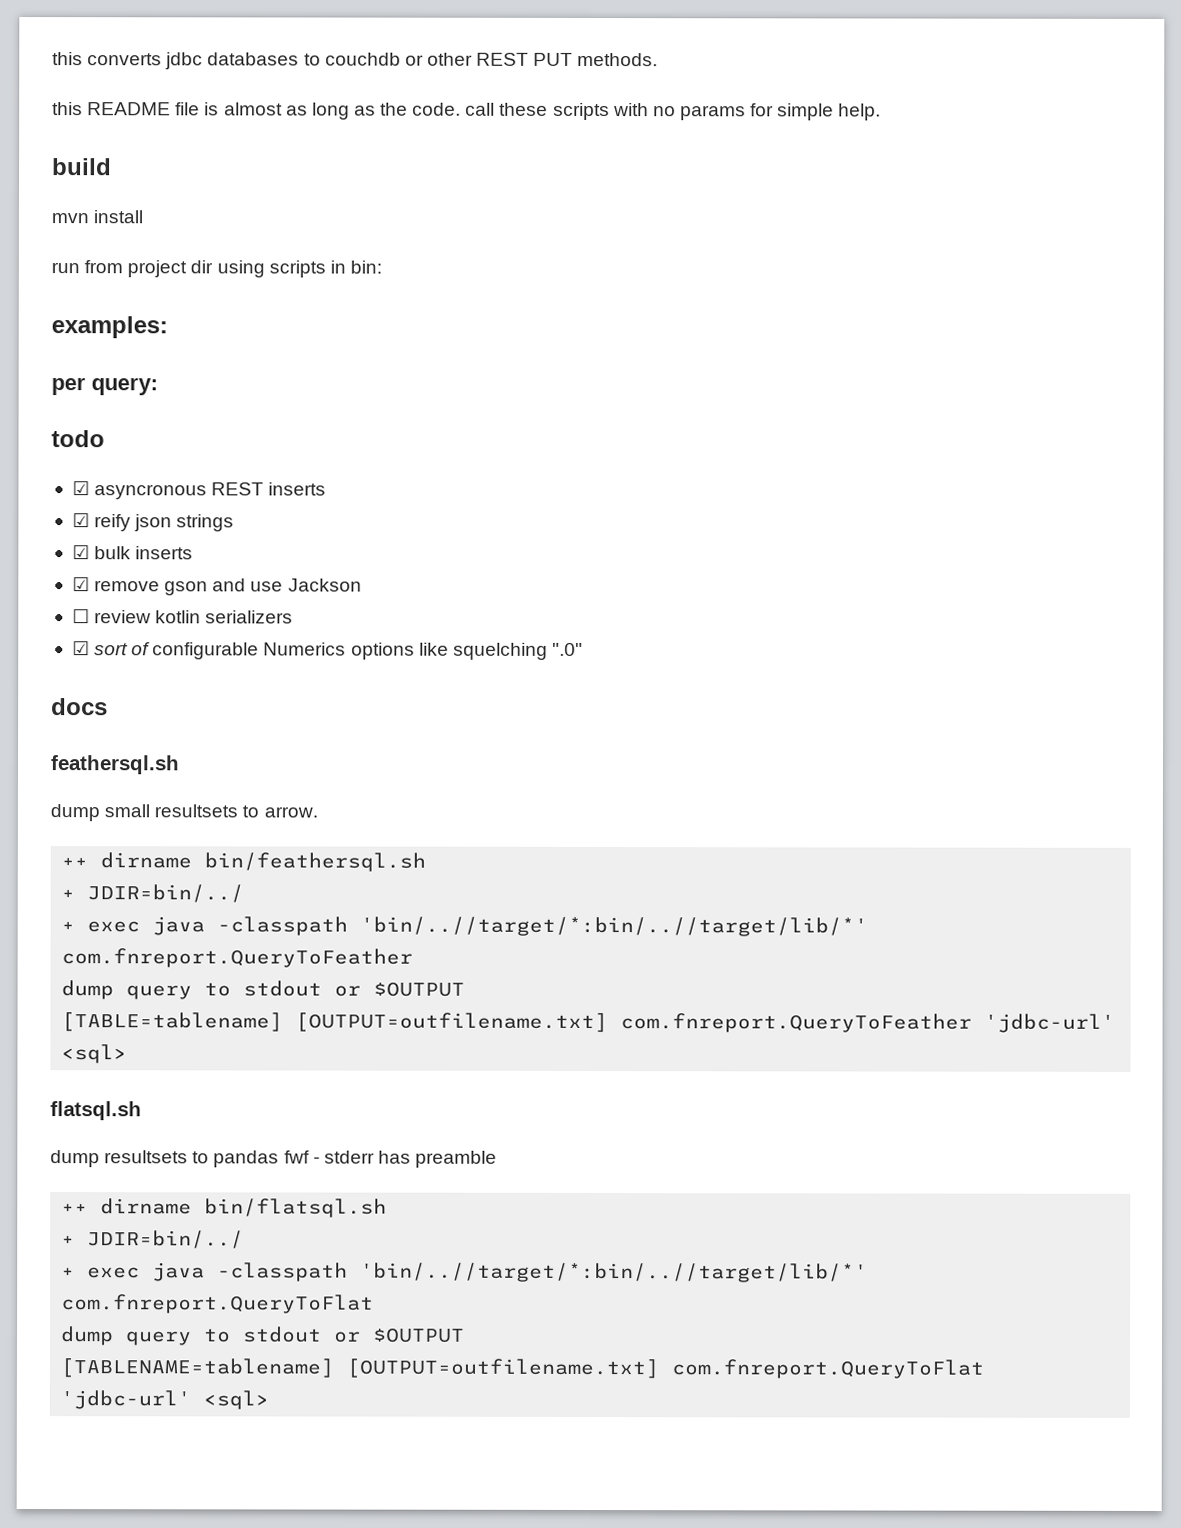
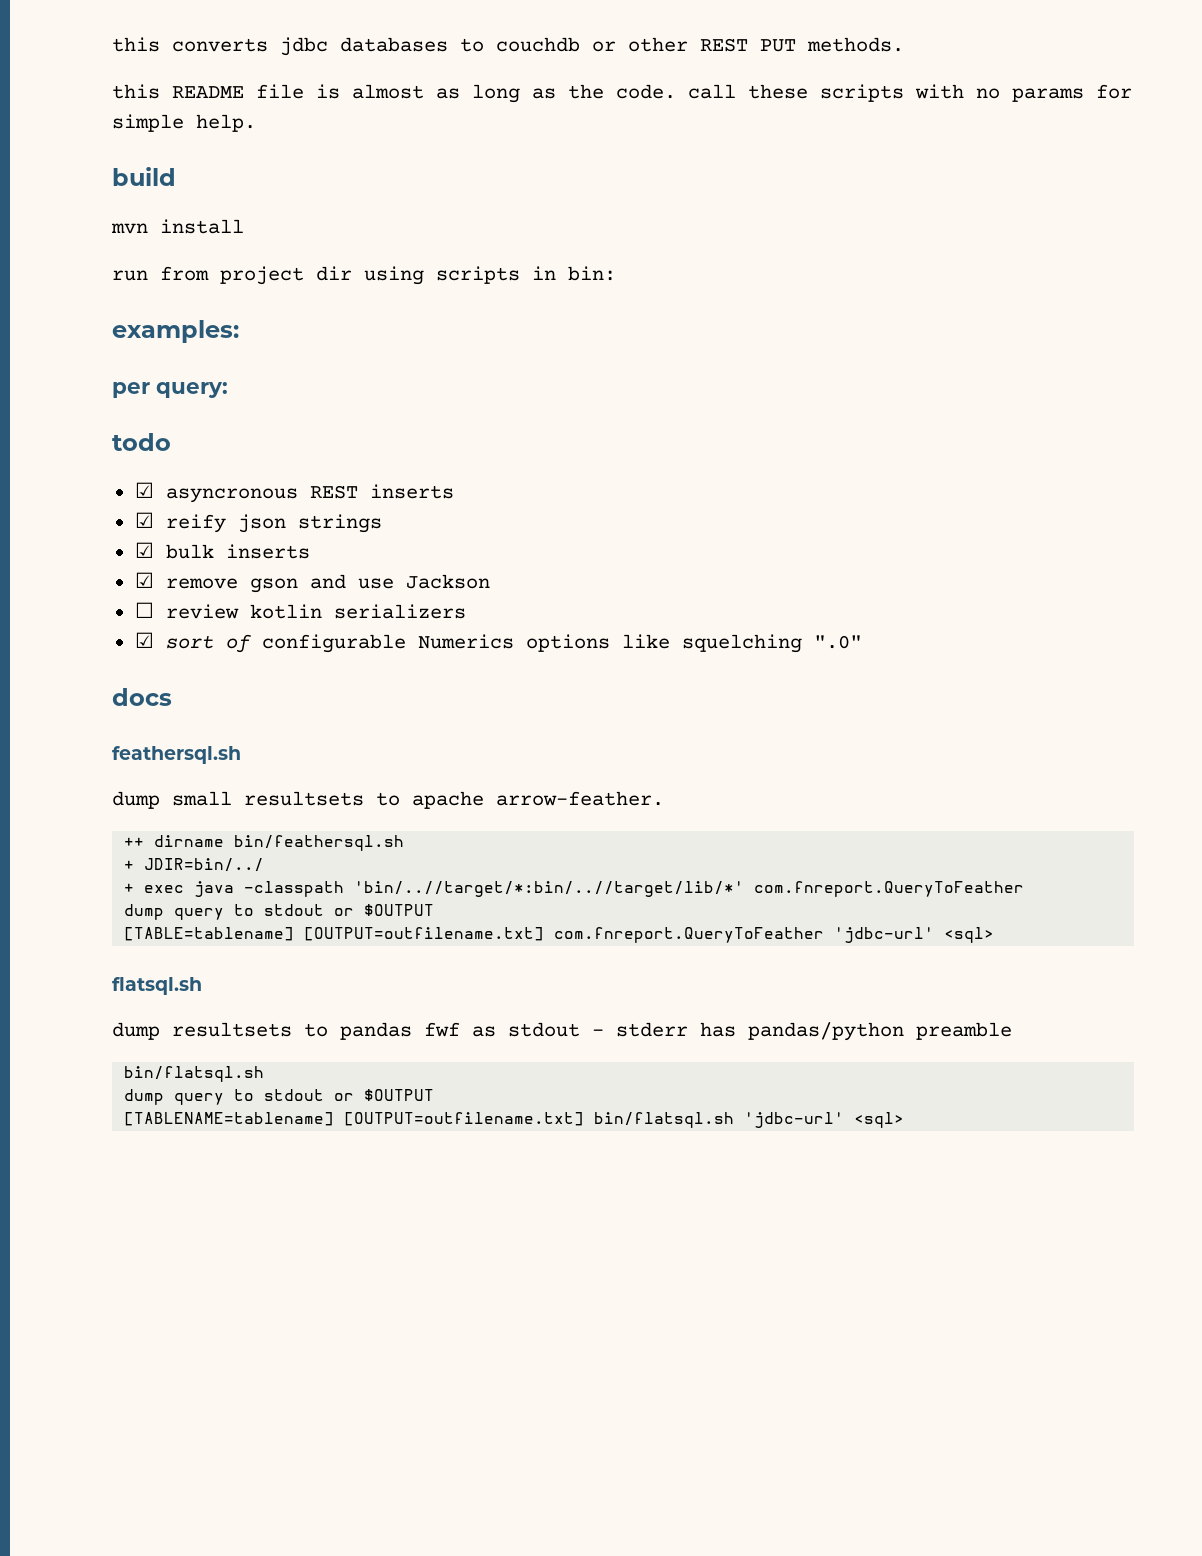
- dump small resultsets to arrow.
+ dump small resultsets to apache arrow-feather.
- dump resultsets to pandas fwf - stderr has preamble
- ++ dirname bin/flatsql.sh
- + JDIR=bin/../
- + exec java -classpath 'bin/..//target/*:bin/..//target/lib/*' com.fnreport.QueryToFlat
+ dump resultsets to pandas fwf as stdout - stderr has pandas/python preamble
+ bin/flatsql.sh
- [TABLENAME=tablename] [OUTPUT=outfilename.txt] com.fnreport.QueryToFlat 'jdbc-url' <sql>
+ [TABLENAME=tablename] [OUTPUT=outfilename.txt] bin/flatsql.sh 'jdbc-url' <sql>

